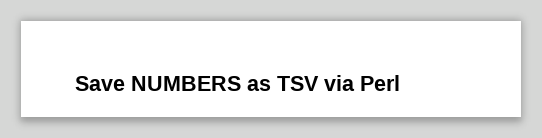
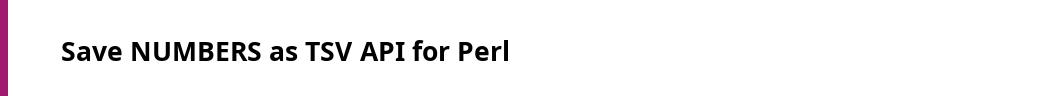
- Save NUMBERS as TSV via Perl
+ Save NUMBERS as TSV API for Perl

